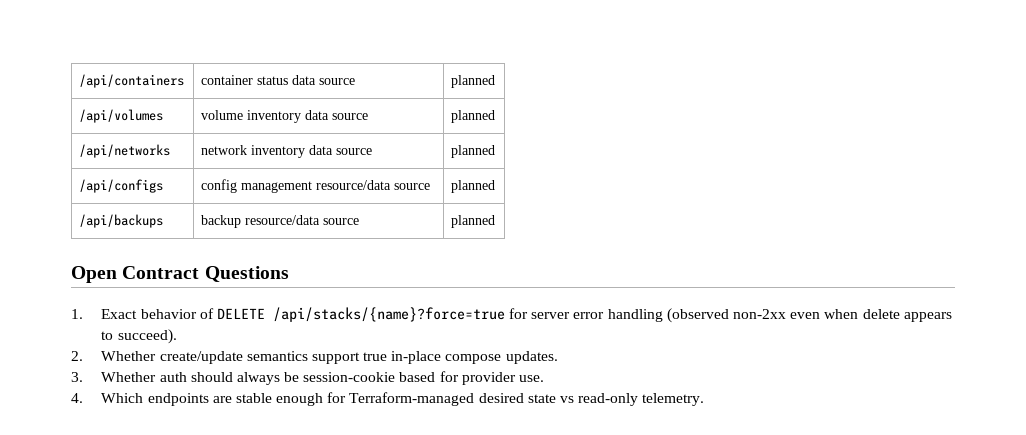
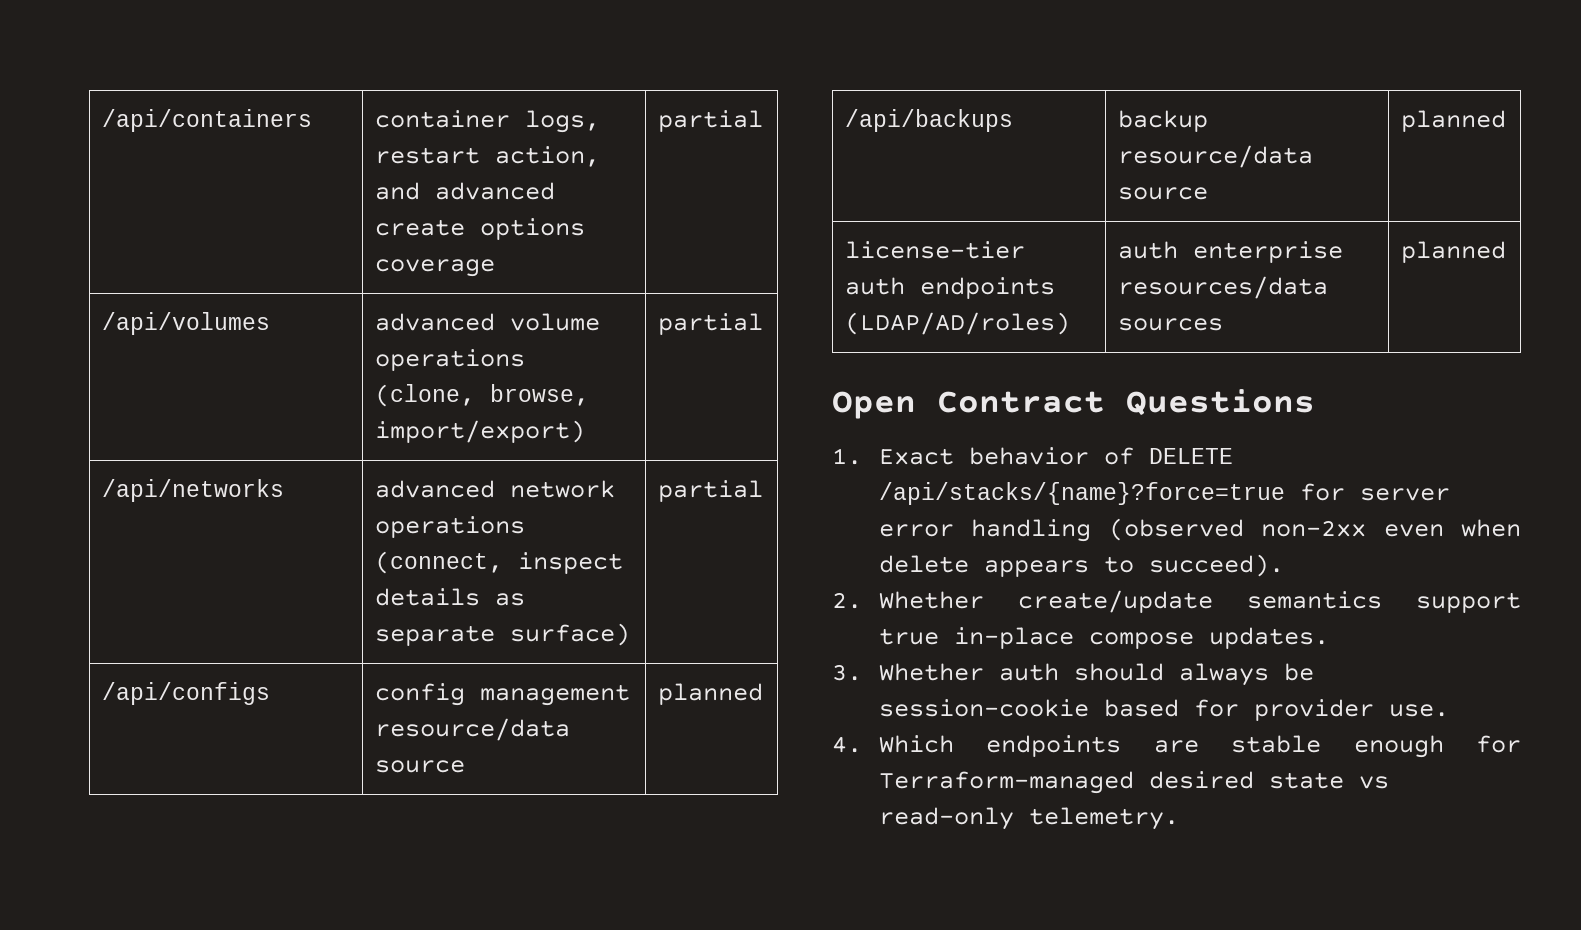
- /api/containers | container status data source | planned
- /api/volumes | volume inventory data source | planned
- /api/networks | network inventory data source | planned
+ /api/containers | container logs, restart action, and advanced create options coverage | partial
+ /api/volumes | advanced volume operations (clone, browse, import/export) | partial
+ /api/networks | advanced network operations (connect, inspect details as separate surface) | partial
+ license-tier auth endpoints (LDAP/AD/roles) | auth enterprise resources/data sources | planned

